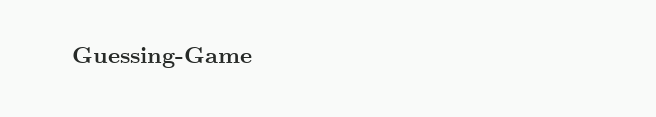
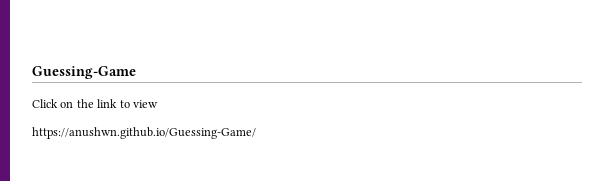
+ Click on the link to view
+ https://anushwn.github.io/Guessing-Game/

